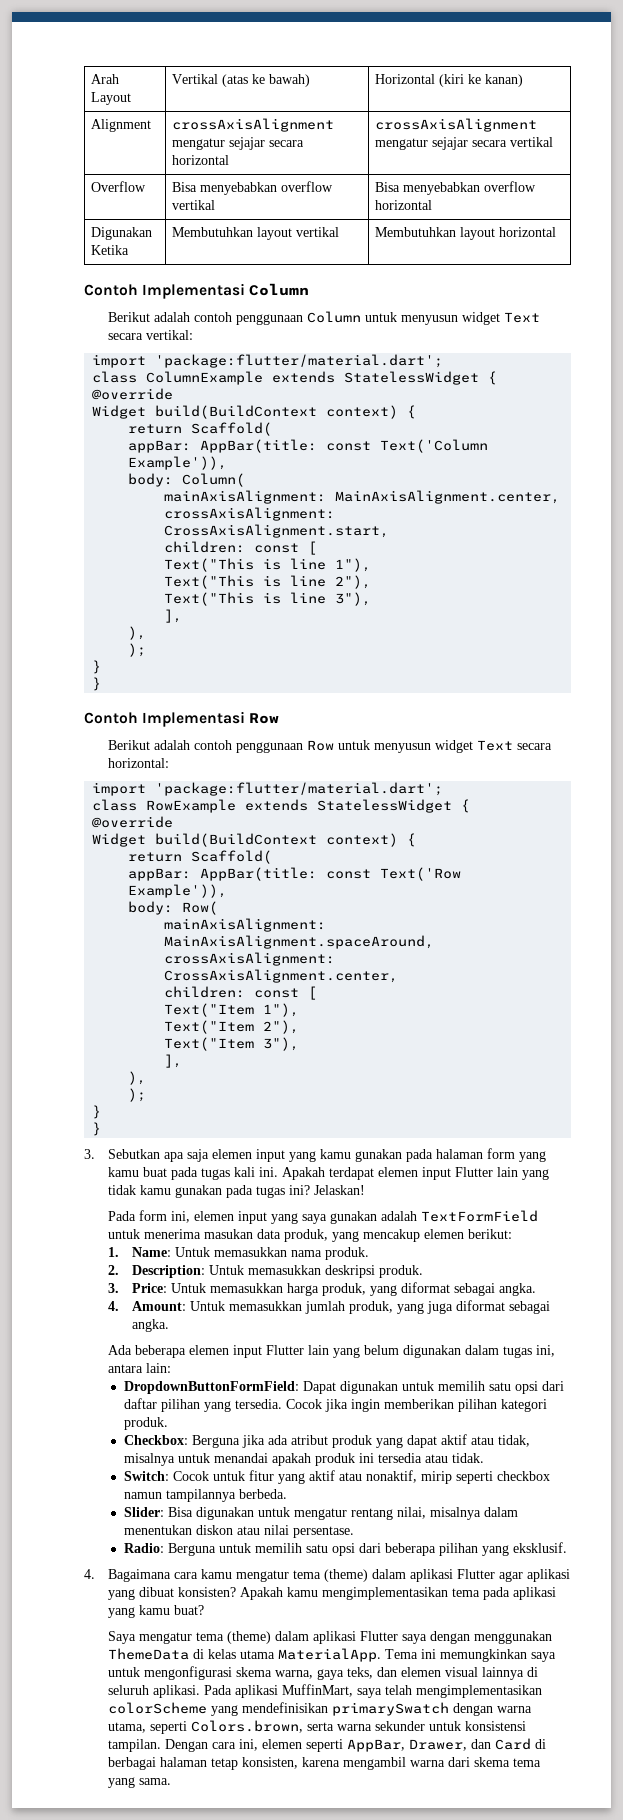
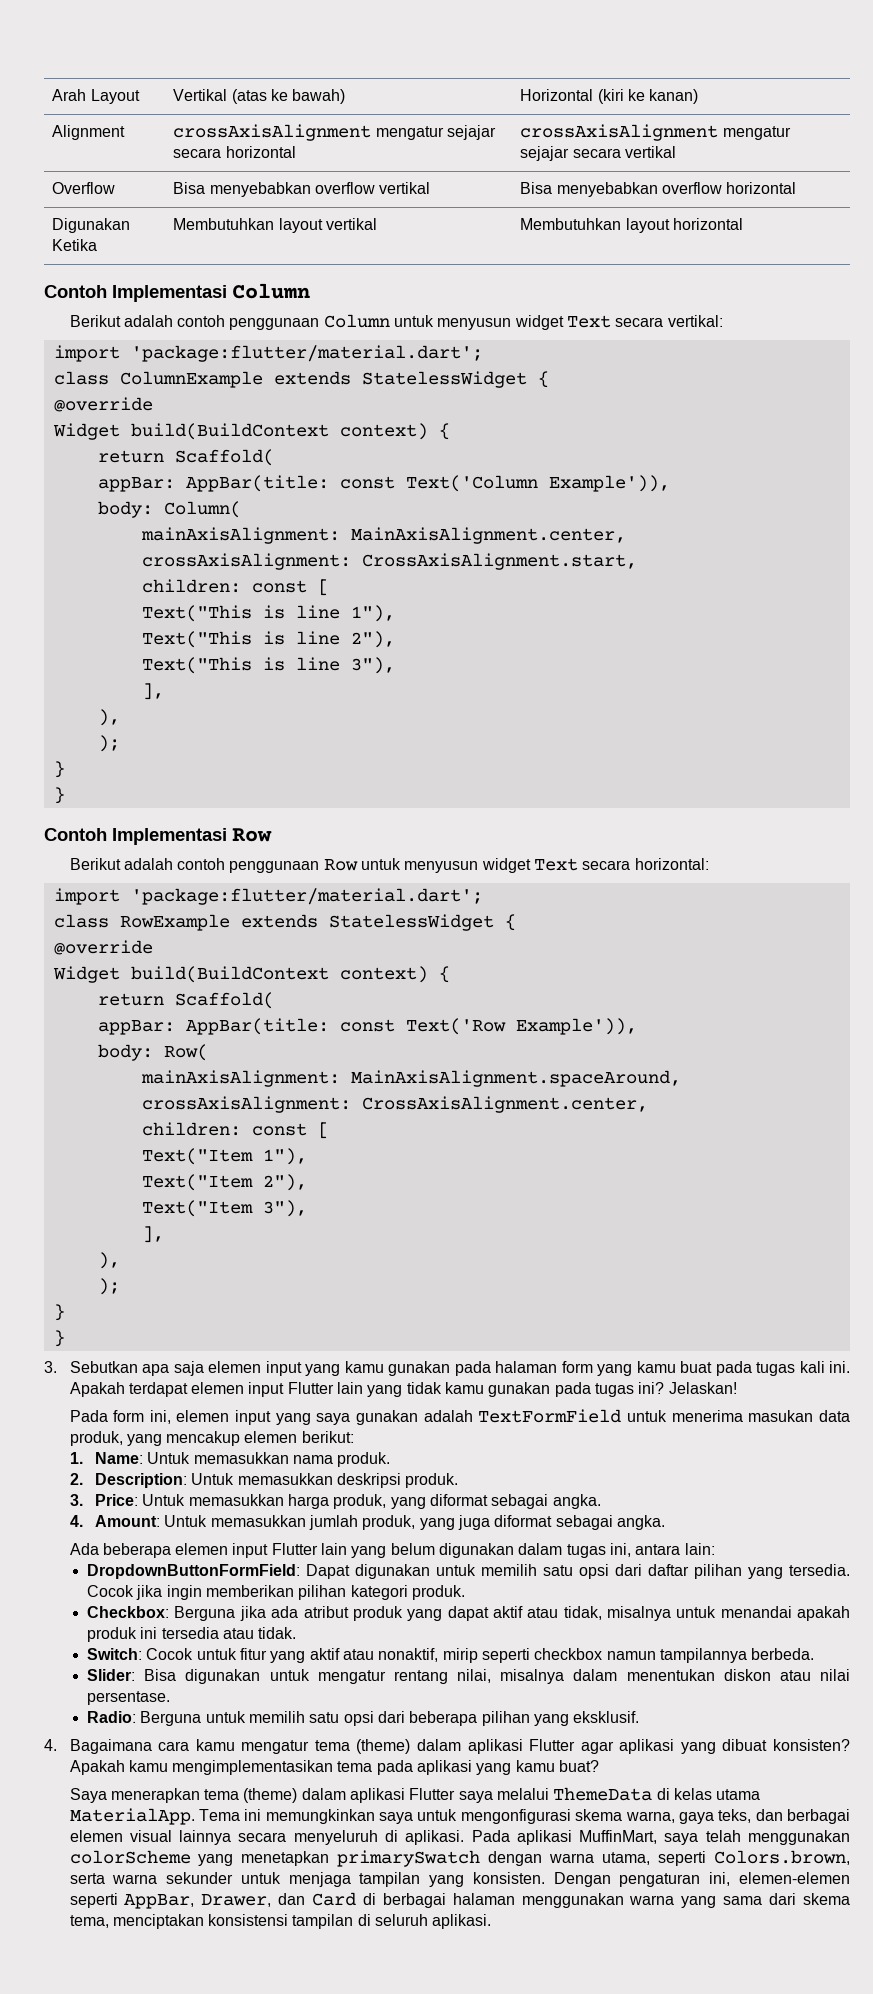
- Saya mengatur tema (theme) dalam aplikasi Flutter saya dengan menggunakan ThemeData di kelas utama MaterialApp.
+ Saya menerapkan tema (theme) dalam aplikasi Flutter saya melalui ThemeData di kelas utama MaterialApp.
- Tema ini memungkinkan saya untuk mengonfigurasi skema warna, gaya teks, dan elemen visual lainnya di seluruh aplikasi.
+ Tema ini memungkinkan saya untuk mengonfigurasi skema warna, gaya teks, dan berbagai elemen visual lainnya secara menyeluruh di aplikasi.
- Pada aplikasi MuffinMart, saya telah mengimplementasikan colorScheme yang mendefinisikan primarySwatch dengan warna utama, seperti Colors.brown, serta warna sekunder untuk konsistensi tampilan. Dengan cara ini, elemen seperti AppBar, Drawer, dan Card di berbagai halaman tetap konsisten, karena mengambil warna dari skema tema yang sama.
+ Pada aplikasi MuffinMart, saya telah menggunakan colorScheme yang menetapkan primarySwatch dengan warna utama, seperti Colors.brown, serta warna sekunder untuk menjaga tampilan yang konsisten. Dengan pengaturan ini, elemen-elemen seperti AppBar, Drawer, dan Card di berbagai halaman menggunakan warna yang sama dari skema tema, menciptakan konsistensi tampilan di seluruh aplikasi.

